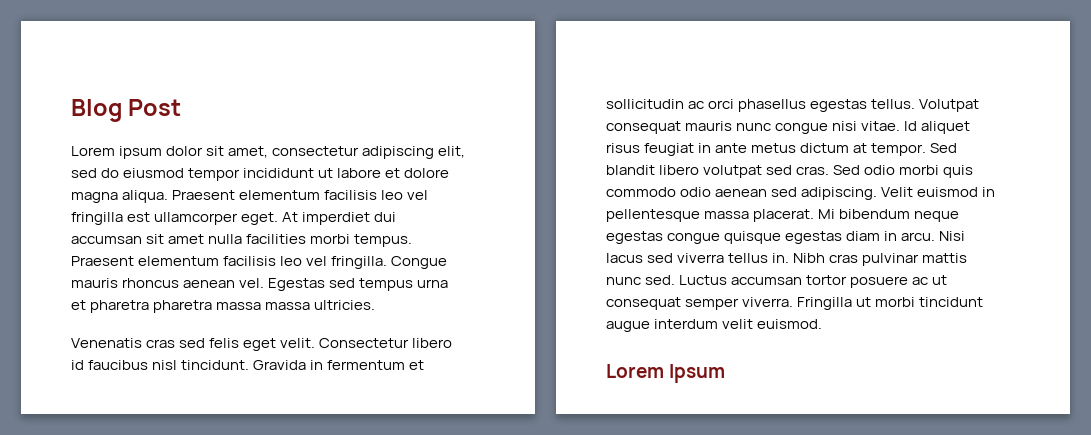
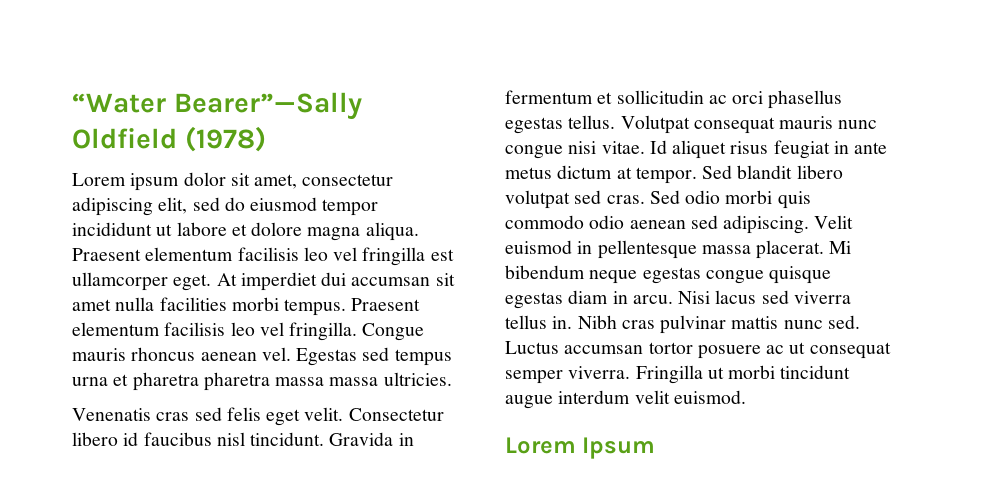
- Blog Post
+ “Water Bearer”—Sally Oldfield (1978)

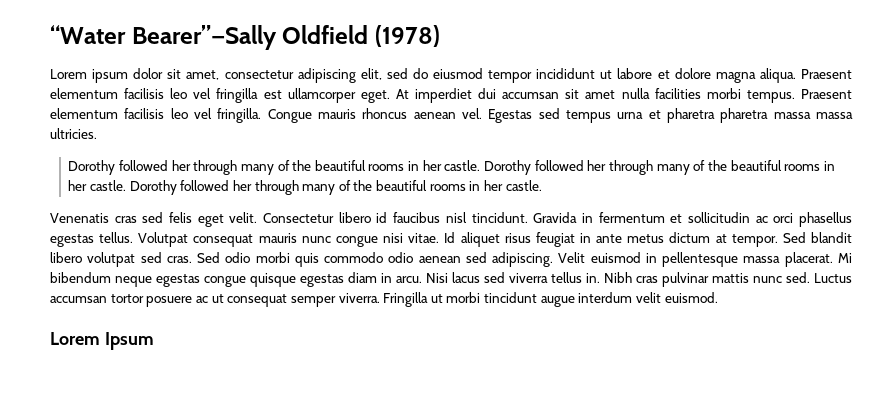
+ Dorothy followed her through many of the beautiful rooms in her castle. Dorothy followed her through many of the beautiful rooms in her castle. Dorothy followed her through many of the beautiful rooms in her castle.

